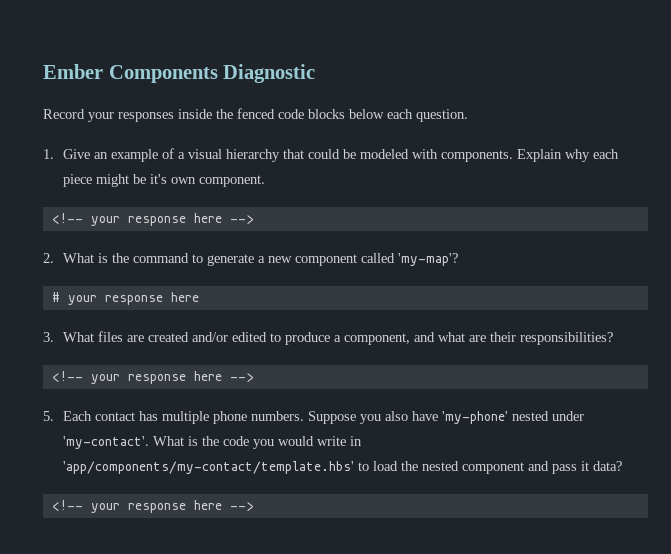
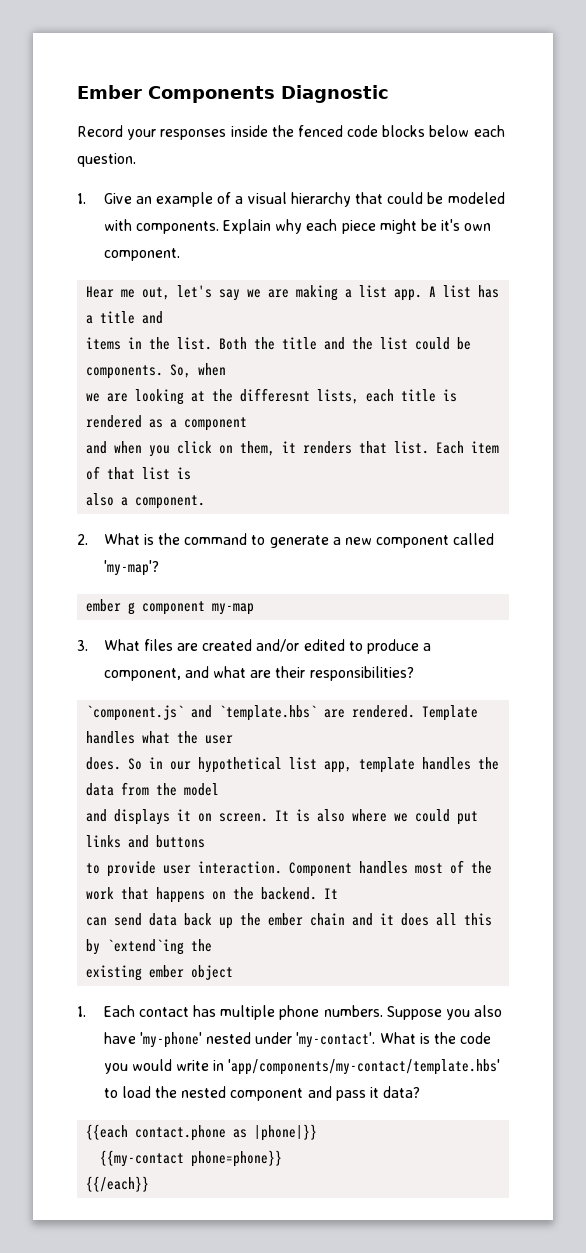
  Explain why each piece might be it's own component.
- <!-- your response here -->
+ Hear me out, let's say we are making a list app. A list has a title and
+ items in the list. Both the title and the list could be components. So, when
+ we are looking at the differesnt lists, each title is rendered as a component
+ and when you click on them, it renders that list. Each item of that list is
+ also a component.
- # your response here
+ ember g component my-map
  3. What files are created and/or edited to produce a component, and what are their responsibilities?
- <!-- your response here -->
- 5. Each contact has multiple phone numbers.
+ `component.js` and `template.hbs` are rendered. Template handles what the user
+ does. So in our hypothetical list app, template handles the data from the model
+ and displays it on screen. It is also where we could put links and buttons
+ to provide user interaction. Component handles most of the work that happens on the backend. It
+ can send data back up the ember chain and it does all this by `extend`ing the
+ existing ember object
+ 1. Each contact has multiple phone numbers.
  What is the code you would write in 'app/components/my-contact/template.hbs' to load the nested component and pass it data?
- <!-- your response here -->
+ {{each contact.phone as |phone|}}
+ {{my-contact phone=phone}}
+ {{/each}}

